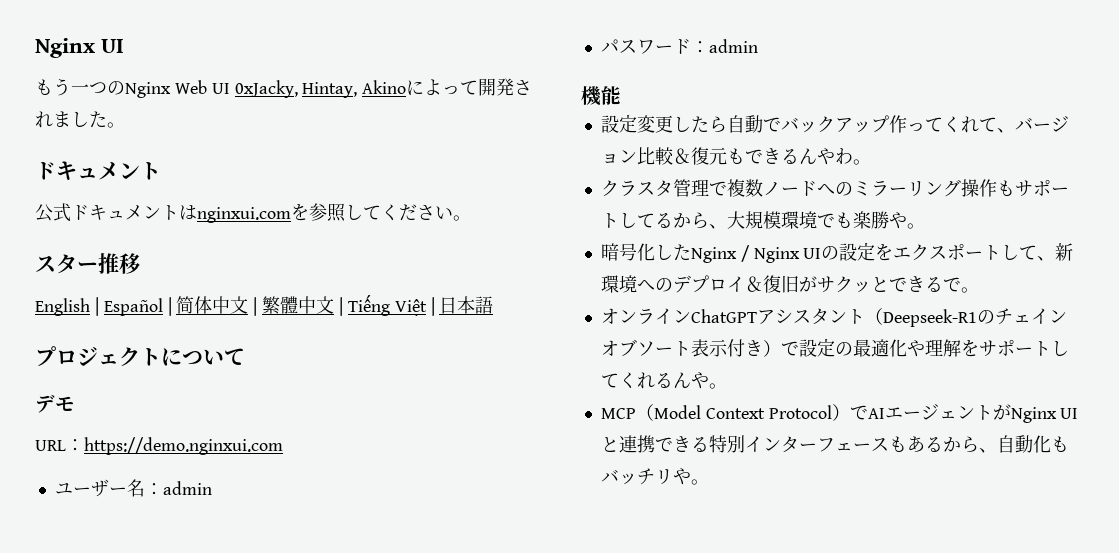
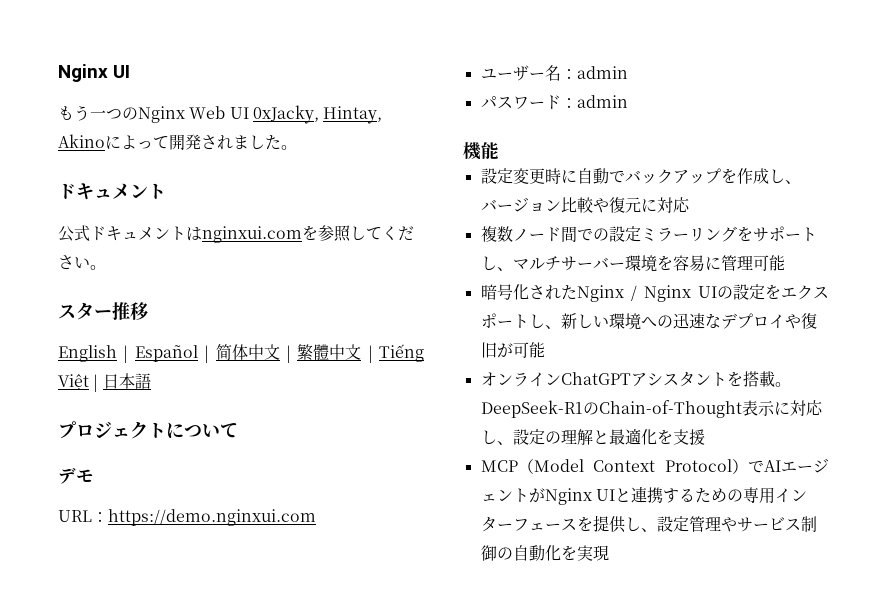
- 設定変更したら自動でバックアップ作ってくれて、バージョン比較＆復元もできるんやわ。
- クラスタ管理で複数ノードへのミラーリング操作もサポートしてるから、大規模環境でも楽勝や。
+ 設定変更時に自動でバックアップを作成し、バージョン比較や復元に対応
+ 複数ノード間での設定ミラーリングをサポートし、マルチサーバー環境を容易に管理可能
- 暗号化したNginx / Nginx UIの設定をエクスポートして、新環境へのデプロイ＆復旧がサクッとできるで。
+ 暗号化されたNginx / Nginx UIの設定をエクスポートし、新しい環境への迅速なデプロイや復旧が可能
- オンラインChatGPTアシスタント（Deepseek-R1のチェインオブソート表示付き）で設定の最適化や理解をサポートしてくれるんや。
+ オンラインChatGPTアシスタントを搭載。DeepSeek-R1のChain-of-Thought表示に対応し、設定の理解と最適化を支援
- MCP（Model Context Protocol）でAIエージェントがNginx UIと連携できる特別インターフェースもあるから、自動化もバッチリや。
+ MCP（Model Context Protocol）でAIエージェントがNginx UIと連携するための専用インターフェースを提供し、設定管理やサービス制御の自動化を実現

